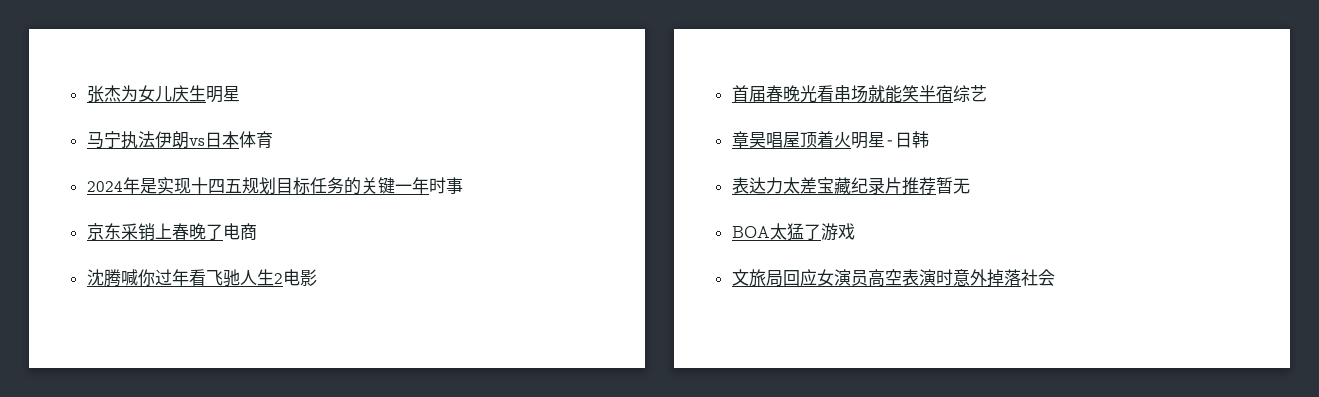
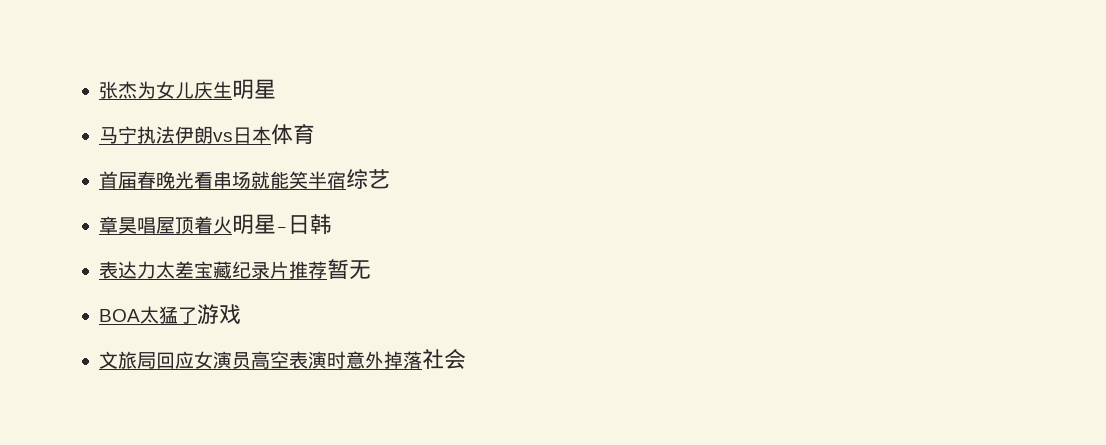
- 2024年是实现十四五规划目标任务的关键一年时事
- 京东采销上春晚了电商
- 沈腾喊你过年看飞驰人生2电影

